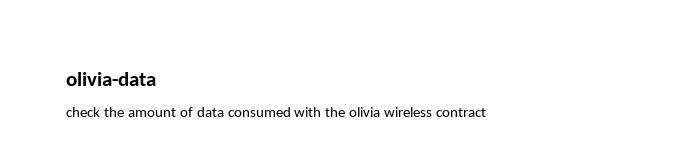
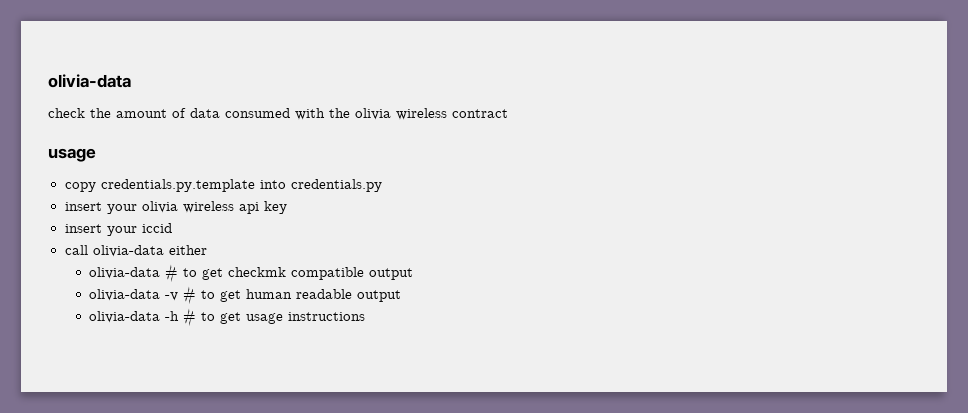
  check the amount of data consumed with the olivia wireless contract
+ usage
+ copy credentials.py.template into credentials.py
+ insert your olivia wireless api key
+ insert your iccid
+ call olivia-data either
+ olivia-data # to get checkmk compatible output
+ olivia-data -v # to get human readable output
+ olivia-data -h # to get usage instructions

